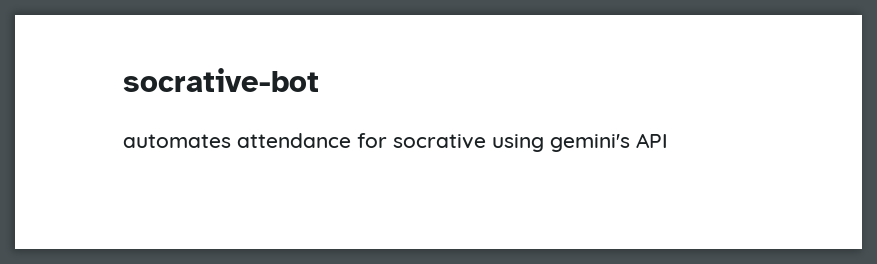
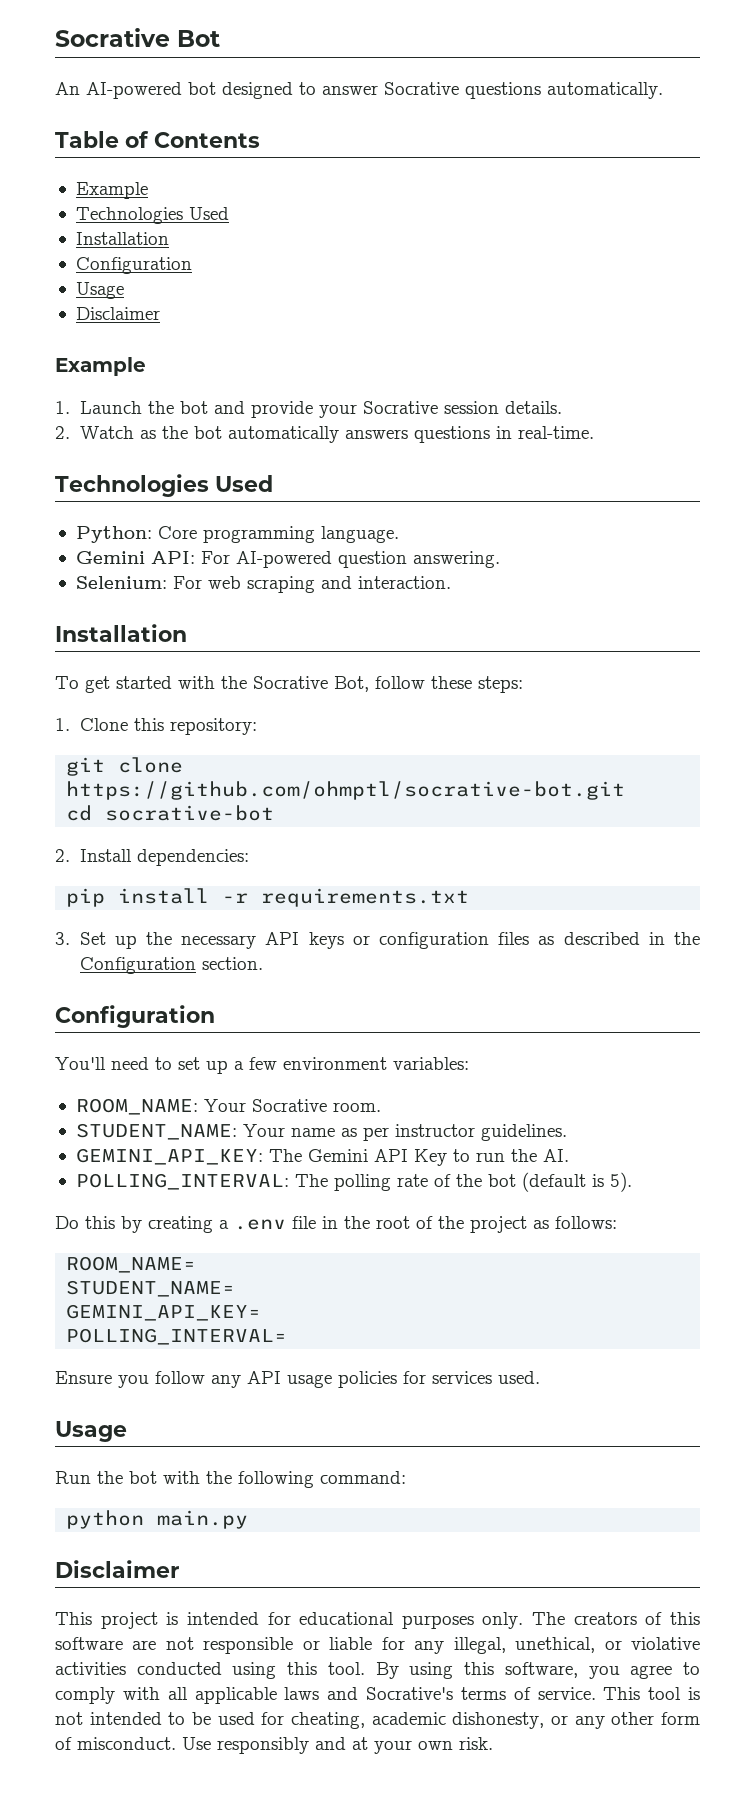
- socrative-bot
- automates attendance for socrative using gemini's API
+ Socrative Bot
+ An AI-powered bot designed to answer Socrative questions automatically.
+ Table of Contents
+ Example
+ Technologies Used
+ Installation
+ Configuration
+ Usage
+ Disclaimer
+ Example
+ 1. Launch the bot and provide your Socrative session details.
+ 2. Watch as the bot automatically answers questions in real-time.
+ Technologies Used
+ Python: Core programming language.
+ Gemini API: For AI-powered question answering.
+ Selenium: For web scraping and interaction.
+ Installation
+ To get started with the Socrative Bot, follow these steps:
+ 1. Clone this repository:
+ git clone https://github.com/ohmptl/socrative-bot.git
+ cd socrative-bot
+ 2. Install dependencies:
+ pip install -r requirements.txt
+ 3. Set up the necessary API keys or configuration files as described in the Configuration section.
+ Configuration
+ You'll need to set up a few environment variables:
+ ROOM_NAME: Your Socrative room.
+ STUDENT_NAME: Your name as per instructor guidelines.
+ GEMINI_API_KEY: The Gemini API Key to run the AI.
+ POLLING_INTERVAL: The polling rate of the bot (default is 5).
+ Do this by creating a .env file in the root of the project as follows:
+ ROOM_NAME=
+ STUDENT_NAME=
+ GEMINI_API_KEY=
+ POLLING_INTERVAL=
+ Ensure you follow any API usage policies for services used.
+ Usage
+ Run the bot with the following command:
+ python main.py
+ Disclaimer
+ This project is intended for educational purposes only. The creators of this software are not responsible or liable for any illegal, unethical, or violative activities conducted using this tool. By using this software, you agree to comply with all applicable laws and Socrative's terms of service. This tool is not intended to be used for cheating, academic dishonesty, or any other form of misconduct. Use responsibly and at your own risk.

